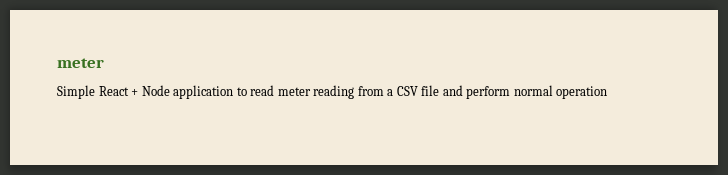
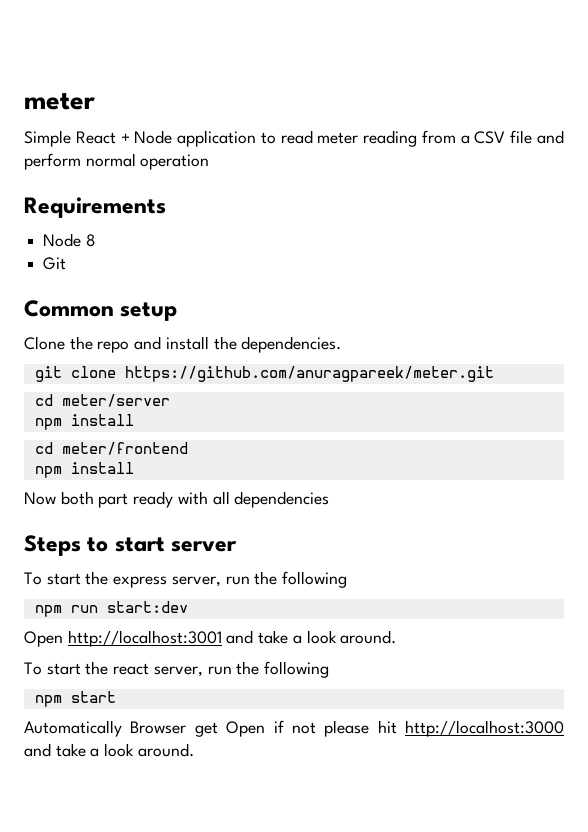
+ Requirements
+ Node 8
+ Git
+ Common setup
+ Clone the repo and install the dependencies.
+ git clone https://github.com/anuragpareek/meter.git
+ cd meter/server
+ npm install
+ cd meter/frontend
+ npm install
+ Now both part ready with all dependencies
+ Steps to start server
+ To start the express server, run the following
+ npm run start:dev
+ Open http://localhost:3001 and take a look around.
+ To start the react server, run the following
+ npm start
+ Automatically Browser get Open if not please hit http://localhost:3000 and take a look around.

